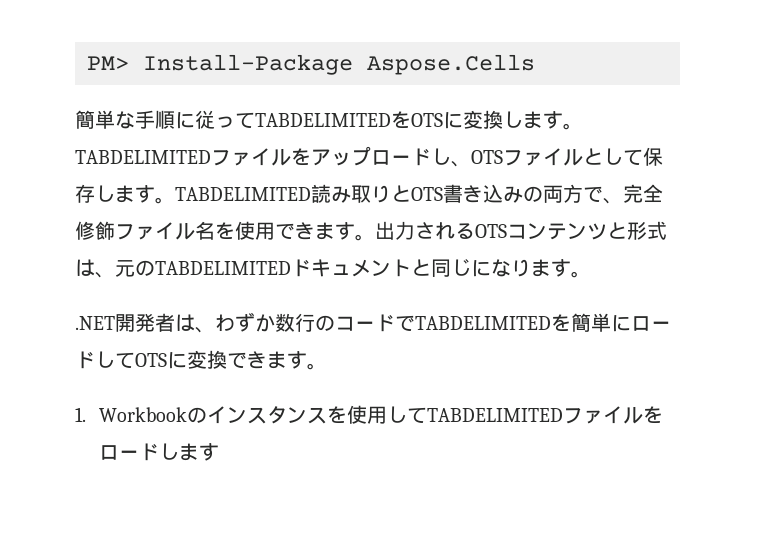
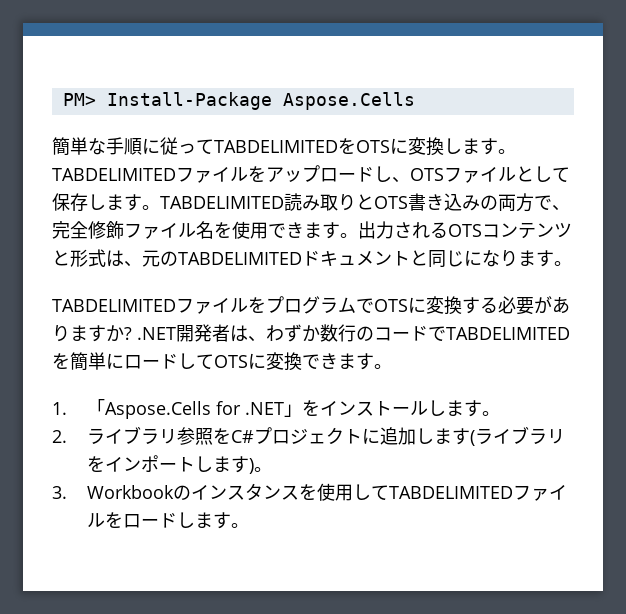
- .NET開発者は、わずか数行のコードでTABDELIMITEDを簡単にロードしてOTSに変換できます。
+ TABDELIMITEDファイルをプログラムでOTSに変換する必要がありますか? .NET開発者は、わずか数行のコードでTABDELIMITEDを簡単にロードしてOTSに変換できます。
- 1. Workbookのインスタンスを使用してTABDELIMITEDファイルをロードします
+ 1.「Aspose.Cells for .NET」をインストールします。
+ 2.ライブラリ参照をC#プロジェクトに追加します(ライブラリをインポートします)。
+ 3. Workbookのインスタンスを使用してTABDELIMITEDファイルをロードします。

